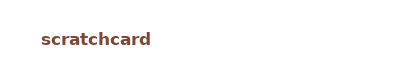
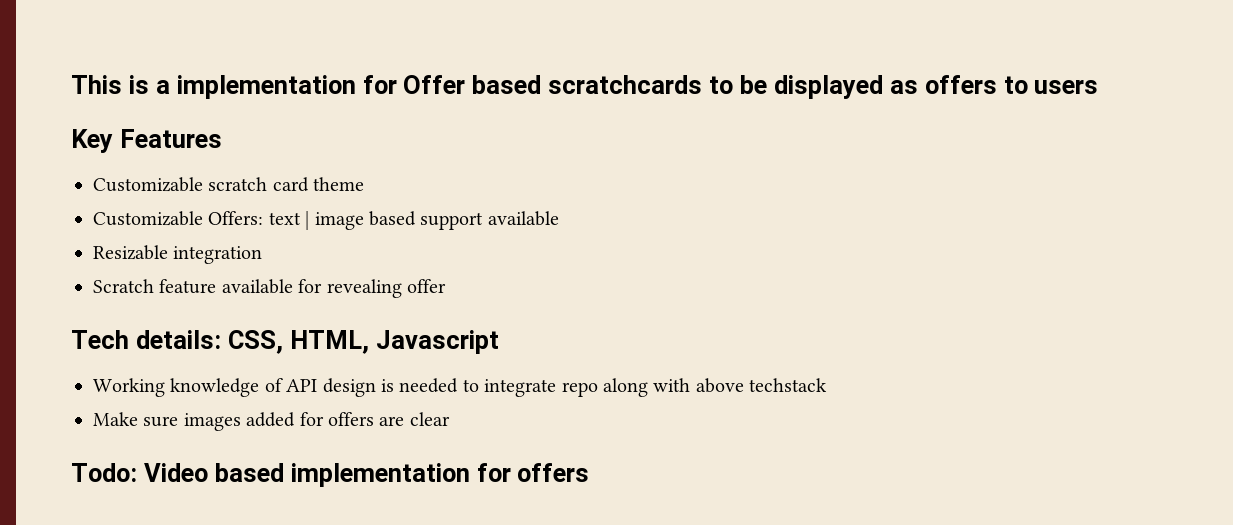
- scratchcard
+ This is a implementation for Offer based scratchcards to be displayed as offers to users
+ Key Features
+ Customizable scratch card theme
+ Customizable Offers: text | image based support available
+ Resizable integration
+ Scratch feature available for revealing offer
+ Tech details: CSS, HTML, Javascript
+ Working knowledge of API design is needed to integrate repo along with above techstack
+ Make sure images added for offers are clear
+ Todo: Video based implementation for offers

